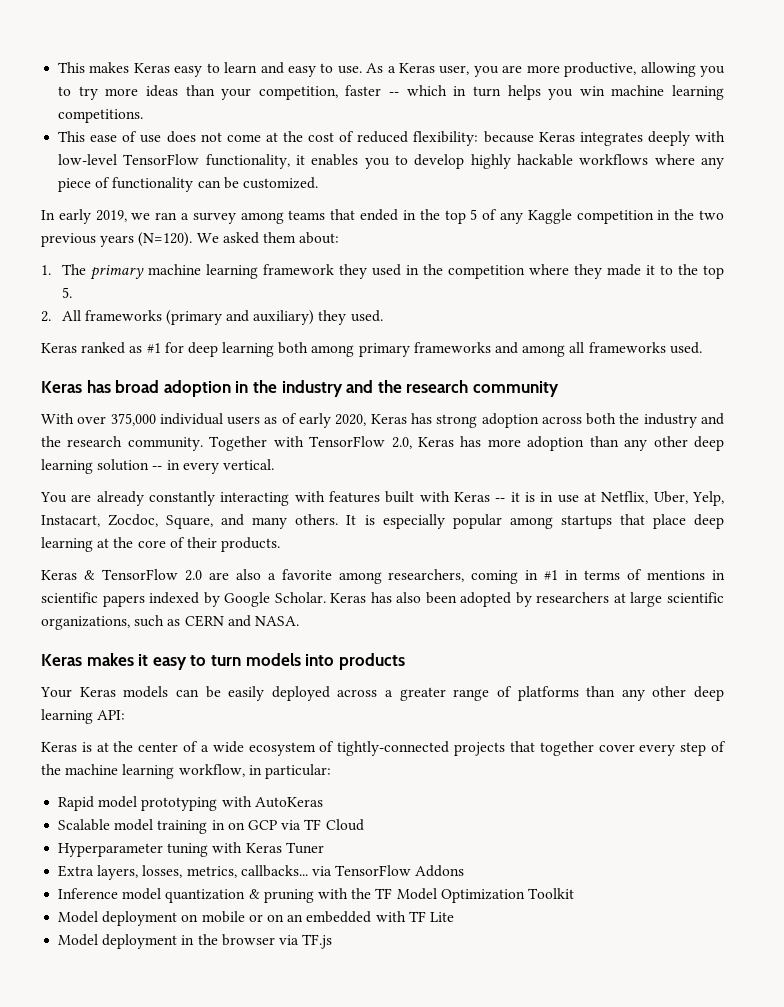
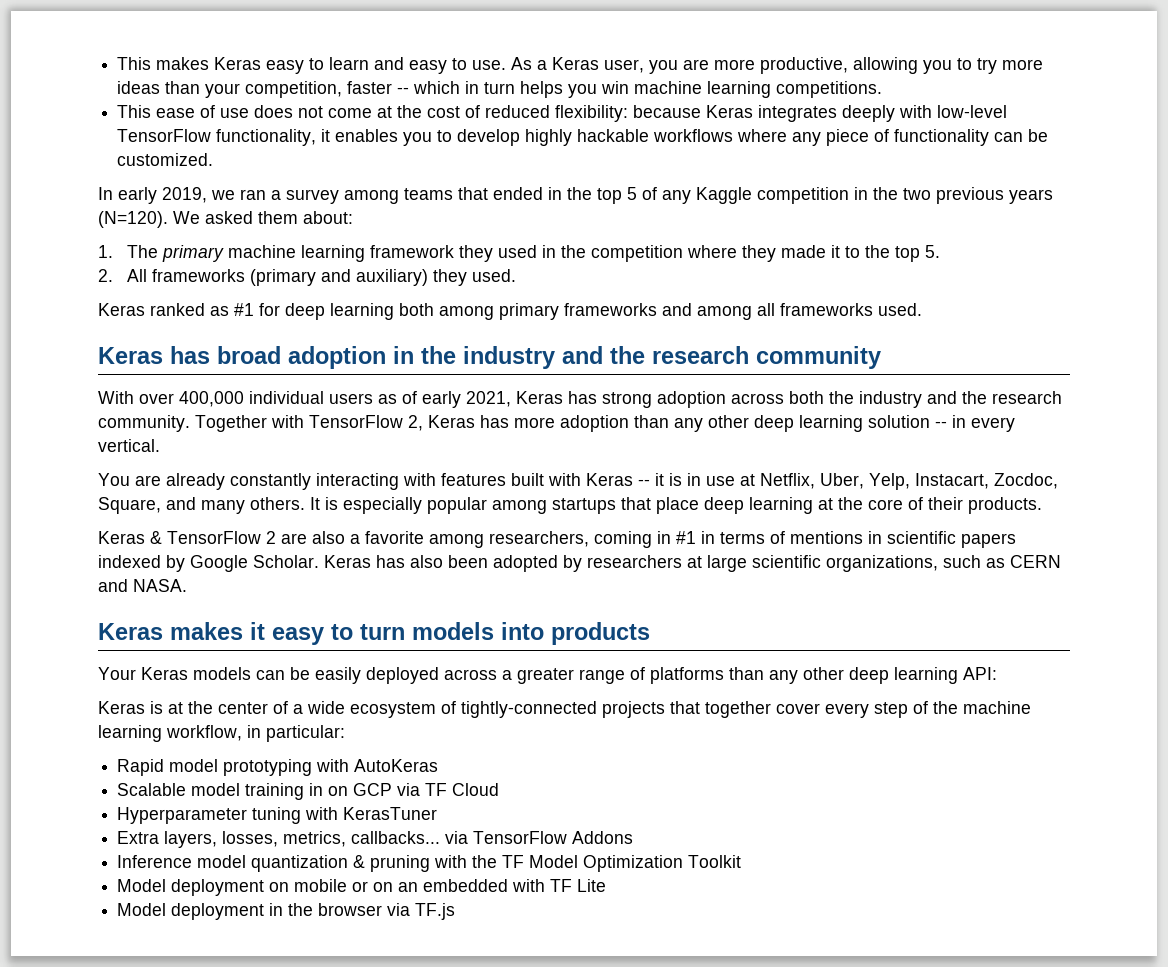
- With over 375,000 individual users as of early 2020, Keras has strong adoption across both the industry and the research community.
+ With over 400,000 individual users as of early 2021, Keras has strong adoption across both the industry and the research community.
- Together with TensorFlow 2.0, Keras has more adoption than any other deep learning solution -- in every vertical.
+ Together with TensorFlow 2, Keras has more adoption than any other deep learning solution -- in every vertical.
- Keras & TensorFlow 2.0 are also a favorite among researchers, coming in #1 in terms of mentions in scientific papers indexed by Google Scholar.
+ Keras & TensorFlow 2 are also a favorite among researchers, coming in #1 in terms of mentions in scientific papers indexed by Google Scholar.
- Hyperparameter tuning with Keras Tuner
+ Hyperparameter tuning with KerasTuner

